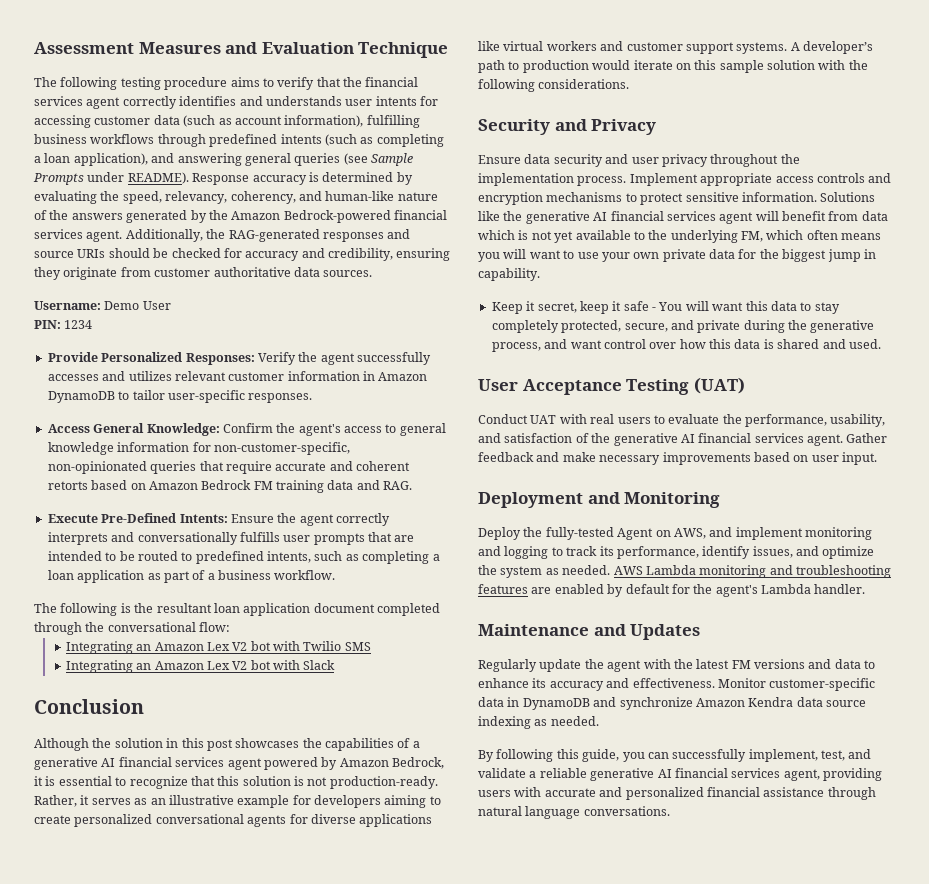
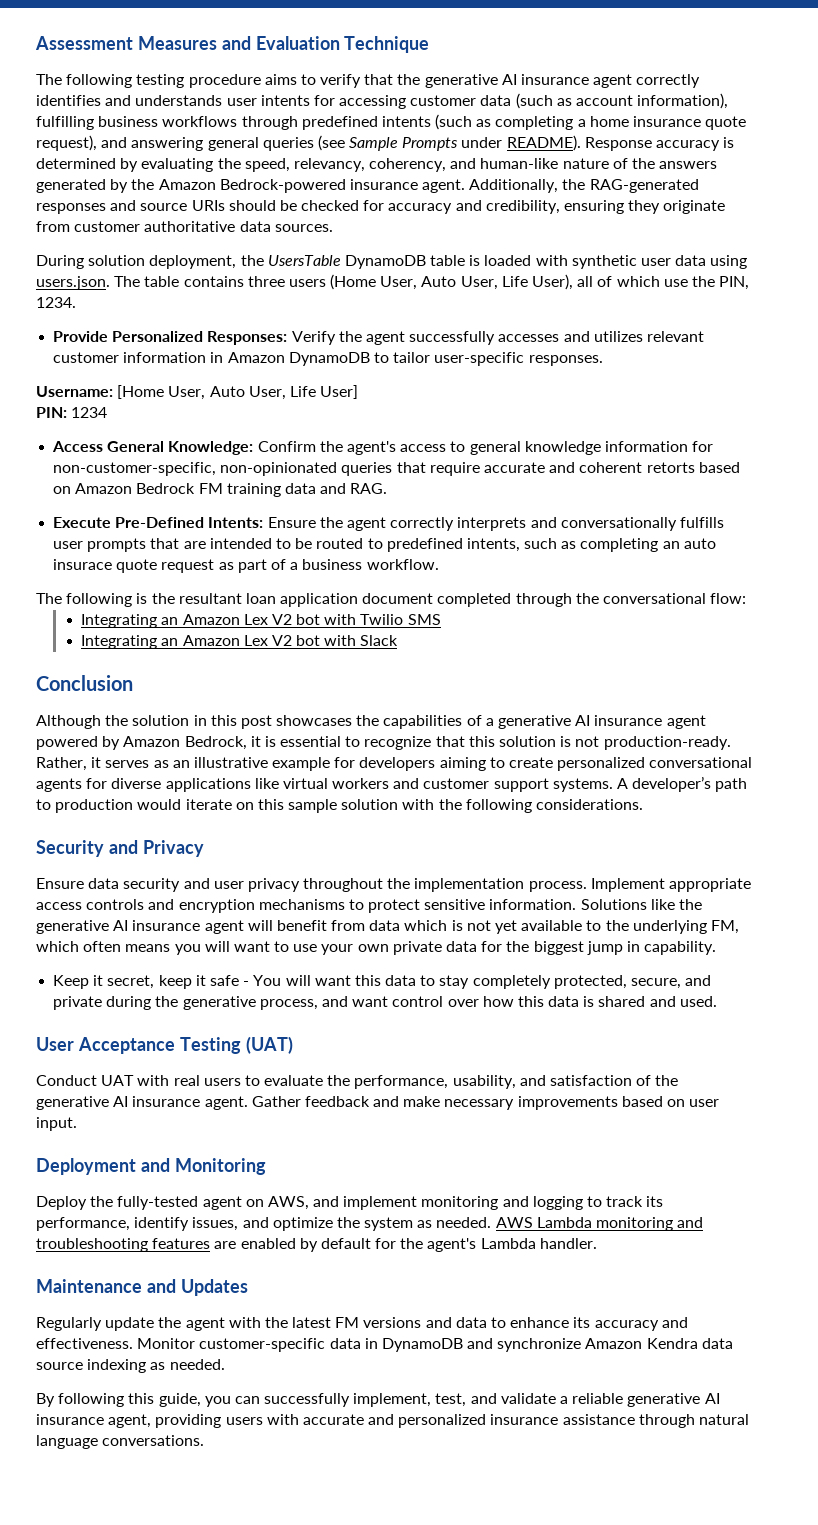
- The following testing procedure aims to verify that the financial services agent correctly identifies and understands user intents for accessing customer data (such as account information), fulfilling business workflows through predefined intents (such as completing a loan application), and answering general queries (see Sample Prompts under README).
+ The following testing procedure aims to verify that the generative AI insurance agent correctly identifies and understands user intents for accessing customer data (such as account information), fulfilling business workflows through predefined intents (such as completing a home insurance quote request), and answering general queries (see Sample Prompts under README).
- Response accuracy is determined by evaluating the speed, relevancy, coherency, and human-like nature of the answers generated by the Amazon Bedrock-powered financial services agent.
+ Response accuracy is determined by evaluating the speed, relevancy, coherency, and human-like nature of the answers generated by the Amazon Bedrock-powered insurance agent.
- Username: Demo User
- PIN: 1234
+ During solution deployment, the UsersTable DynamoDB table is loaded with synthetic user data using users.json. The table contains three users (Home User, Auto User, Life User), all of which use the PIN, 1234.
+ Username: [Home User, Auto User, Life User]
+ PIN: 1234
- Execute Pre-Defined Intents: Ensure the agent correctly interprets and conversationally fulfills user prompts that are intended to be routed to predefined intents, such as completing a loan application as part of a business workflow.
+ Execute Pre-Defined Intents: Ensure the agent correctly interprets and conversationally fulfills user prompts that are intended to be routed to predefined intents, such as completing an auto insurace quote request as part of a business workflow.
- Although the solution in this post showcases the capabilities of a generative AI financial services agent powered by Amazon Bedrock, it is essential to recognize that this solution is not production-ready.
+ Although the solution in this post showcases the capabilities of a generative AI insurance agent powered by Amazon Bedrock, it is essential to recognize that this solution is not production-ready.
- Solutions like the generative AI financial services agent will benefit from data which is not yet available to the underlying FM, which often means you will want to use your own private data for the biggest jump in capability.
+ Solutions like the generative AI insurance agent will benefit from data which is not yet available to the underlying FM, which often means you will want to use your own private data for the biggest jump in capability.
- Conduct UAT with real users to evaluate the performance, usability, and satisfaction of the generative AI financial services agent.
+ Conduct UAT with real users to evaluate the performance, usability, and satisfaction of the generative AI insurance agent.
- Deploy the fully-tested Agent on AWS, and implement monitoring and logging to track its performance, identify issues, and optimize the system as needed.
+ Deploy the fully-tested agent on AWS, and implement monitoring and logging to track its performance, identify issues, and optimize the system as needed.
- By following this guide, you can successfully implement, test, and validate a reliable generative AI financial services agent, providing users with accurate and personalized financial assistance through natural language conversations.
+ By following this guide, you can successfully implement, test, and validate a reliable generative AI insurance agent, providing users with accurate and personalized insurance assistance through natural language conversations.

